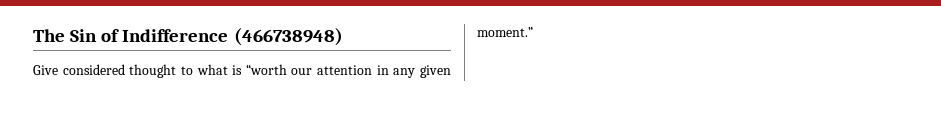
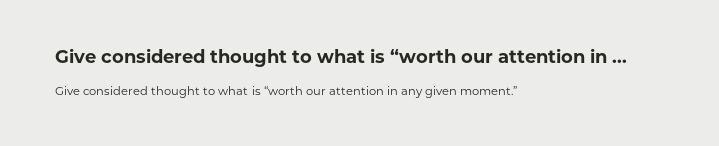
- The Sin of Indifference (466738948)
+ Give considered thought to what is “worth our attention in ...

